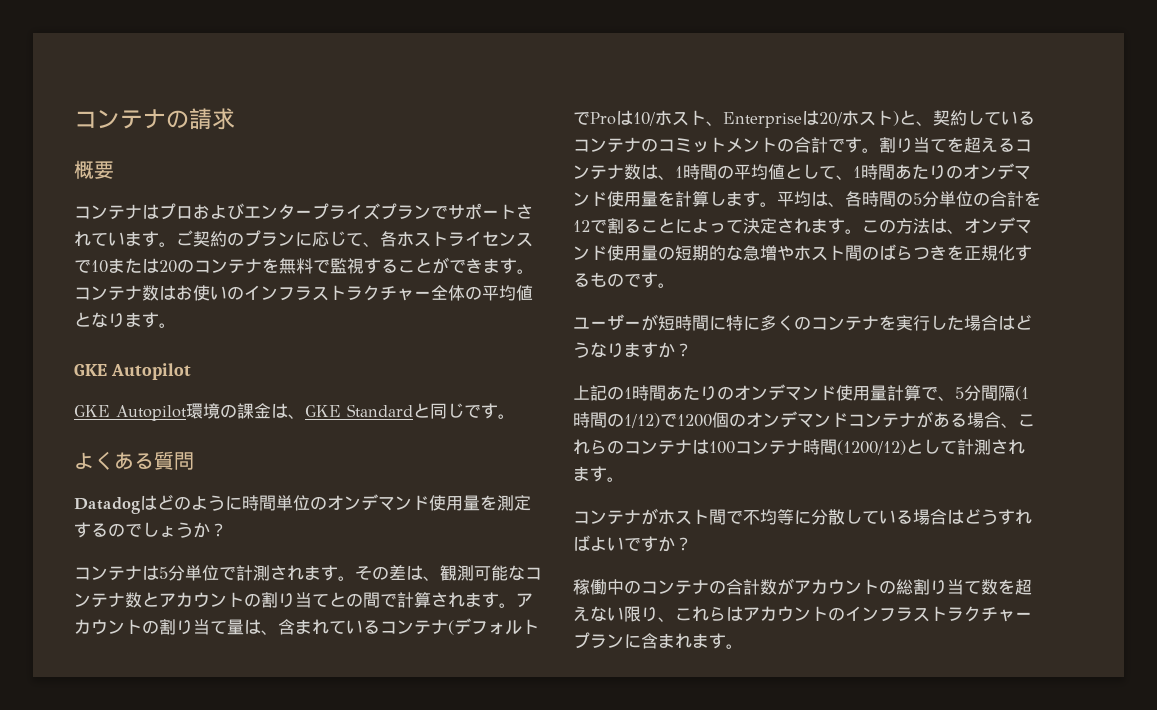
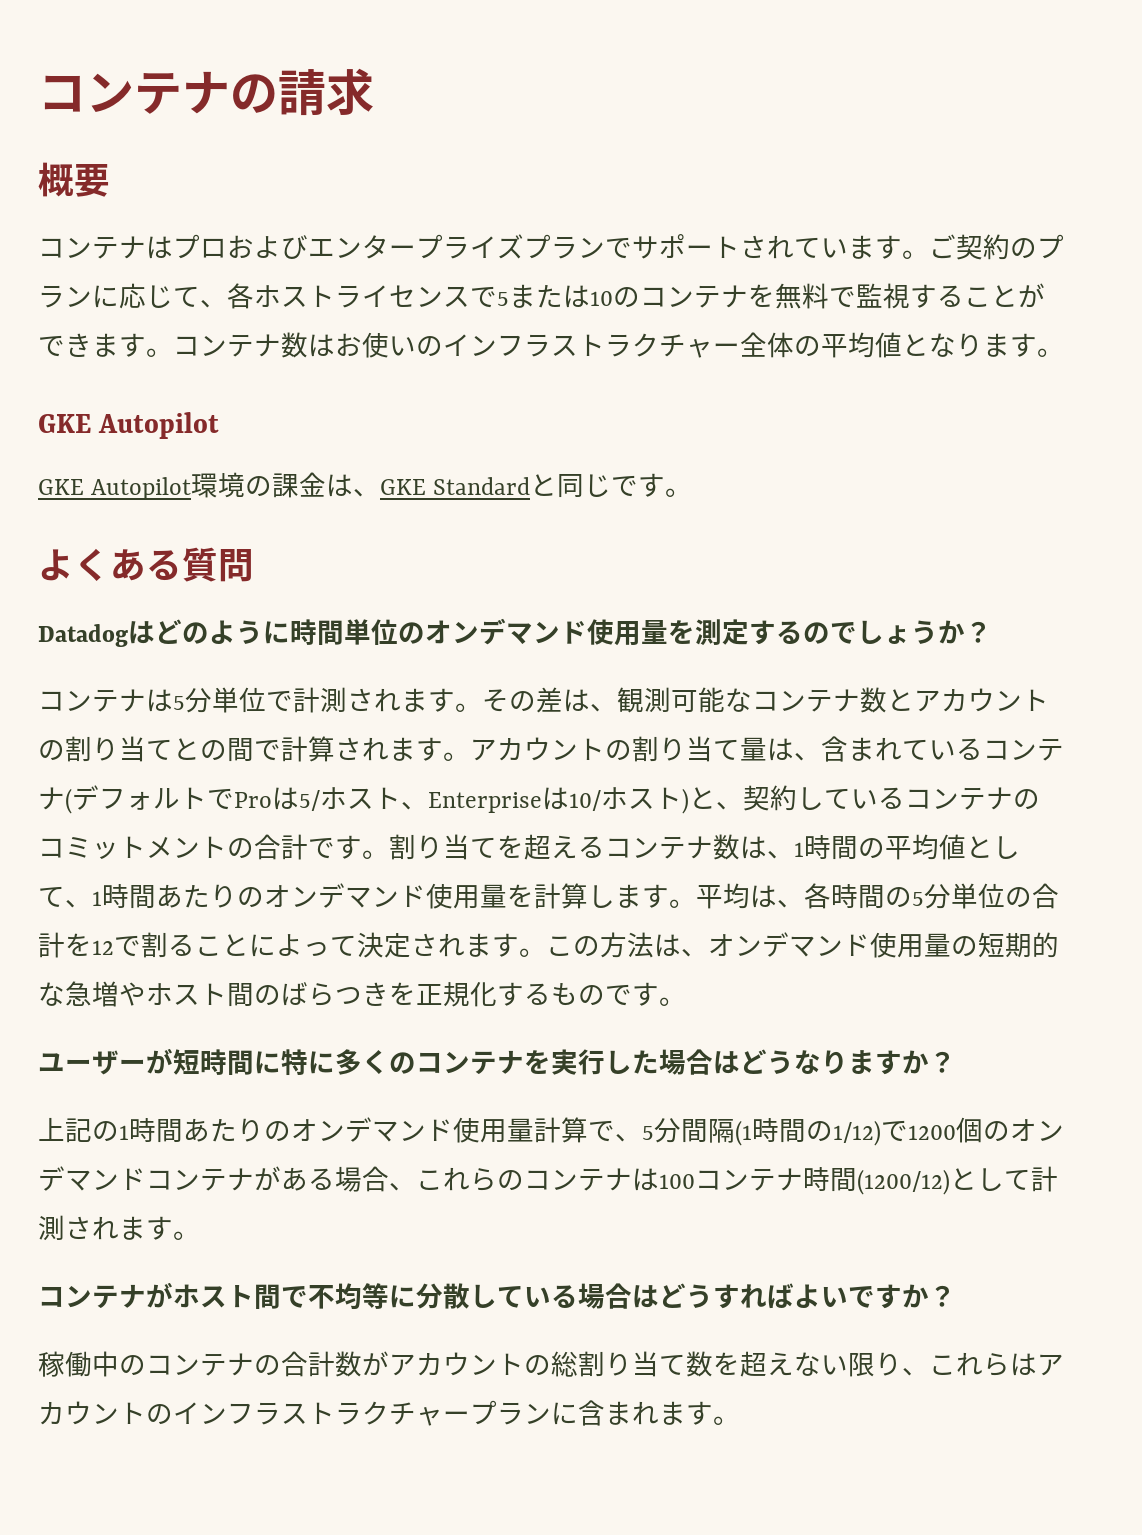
- ご契約のプランに応じて、各ホストライセンスで10または20のコンテナを無料で監視することができます。
+ ご契約のプランに応じて、各ホストライセンスで5または10のコンテナを無料で監視することができます。
- アカウントの割り当て量は、含まれているコンテナ(デフォルトでProは10/ホスト、Enterpriseは20/ホスト)と、契約しているコンテナのコミットメントの合計です。
+ アカウントの割り当て量は、含まれているコンテナ(デフォルトでProは5/ホスト、Enterpriseは10/ホスト)と、契約しているコンテナのコミットメントの合計です。

